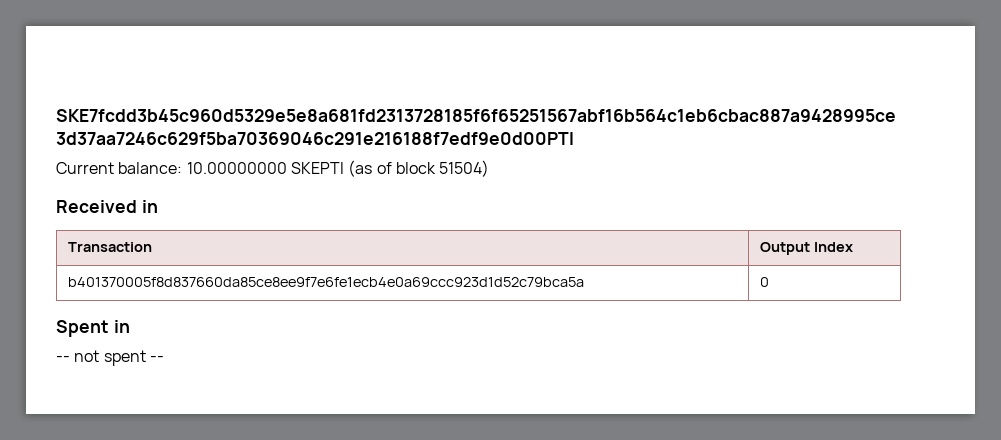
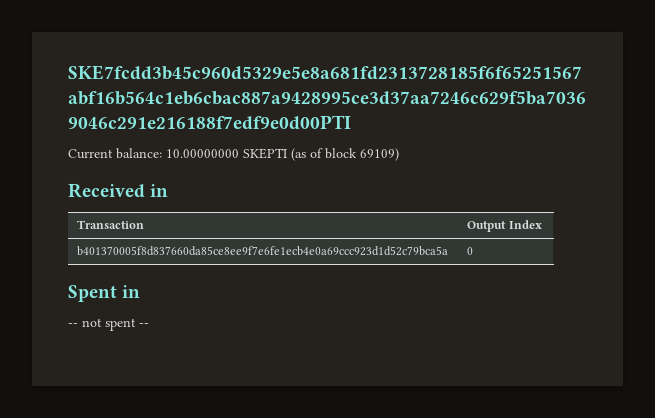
- Current balance: 10.00000000 SKEPTI (as of block 51504)
+ Current balance: 10.00000000 SKEPTI (as of block 69109)

